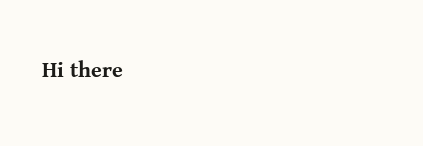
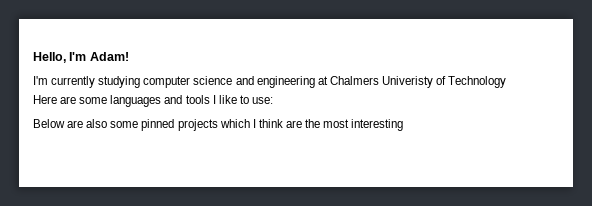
- Hi there
+ Hello, I'm Adam!
+ I'm currently studying computer science and engineering at Chalmers Univeristy of Technology
+ Here are some languages and tools I like to use:
+ Below are also some pinned projects which I think are the most interesting

